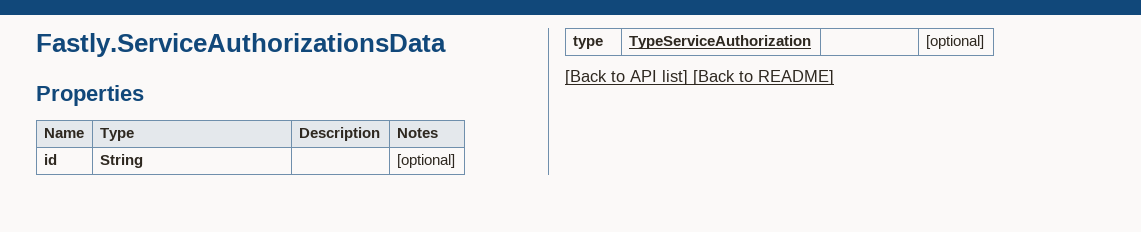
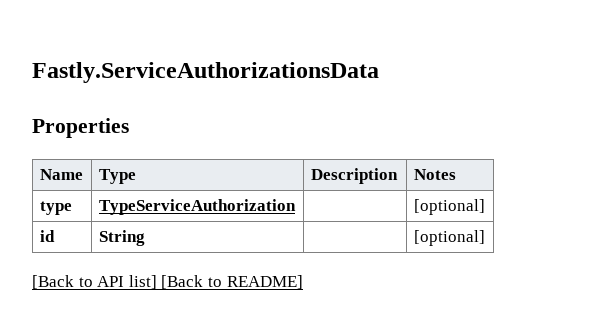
+ type | TypeServiceAuthorization | | [optional]
  id | String | | [optional]
- type | TypeServiceAuthorization | | [optional]

